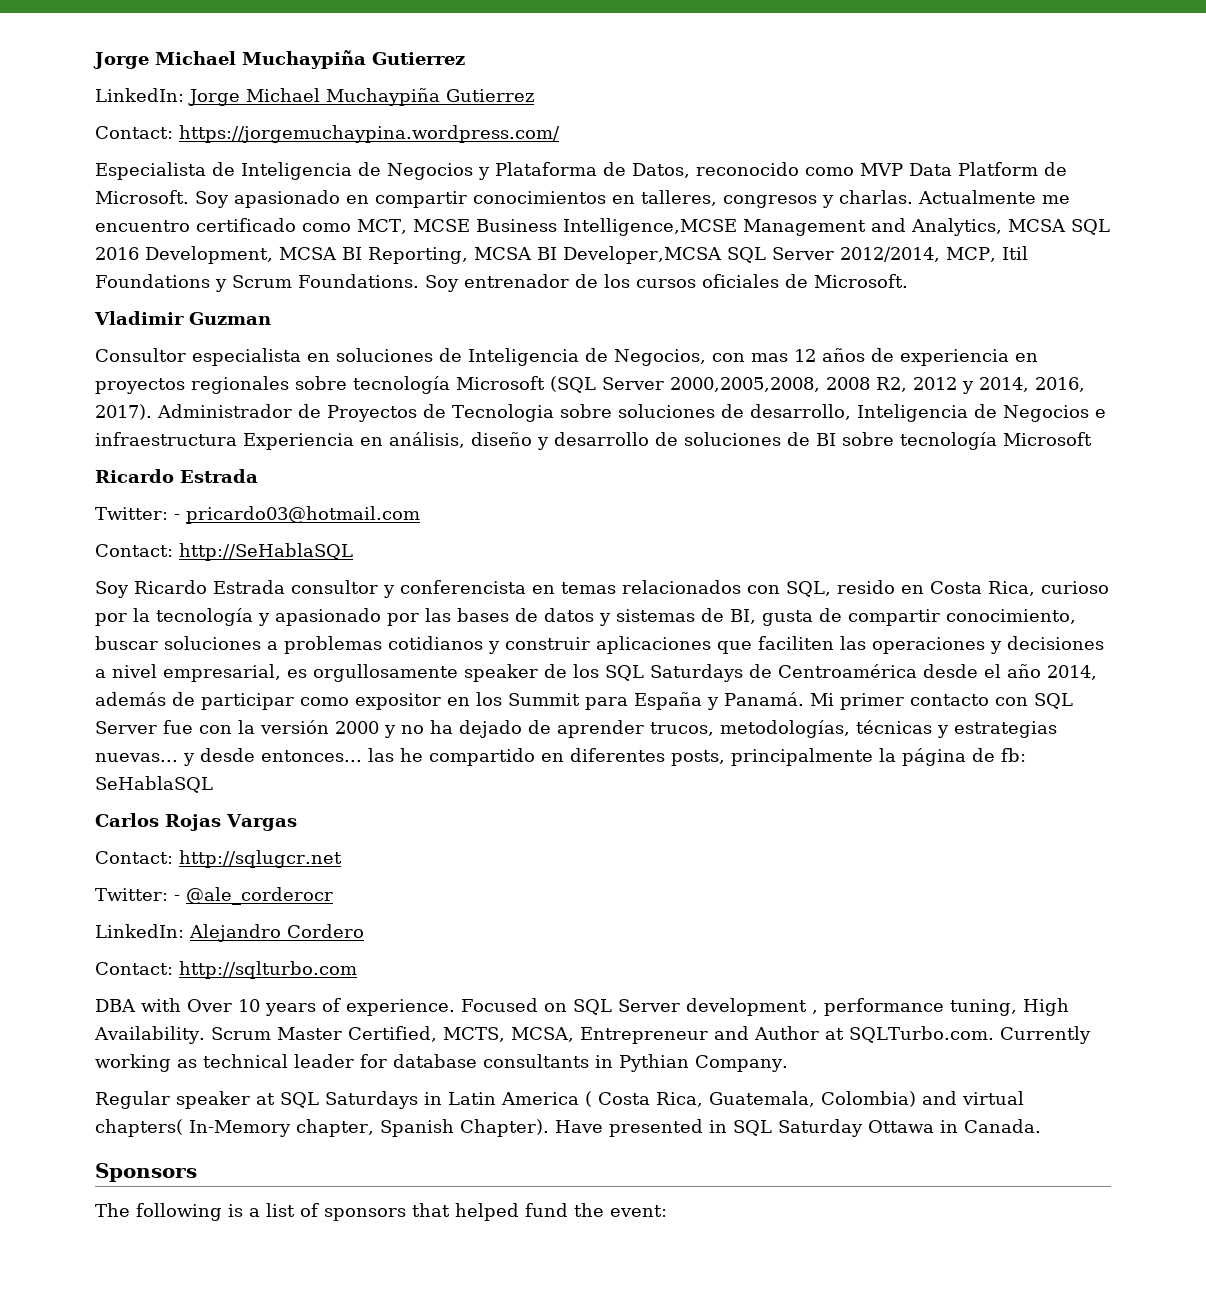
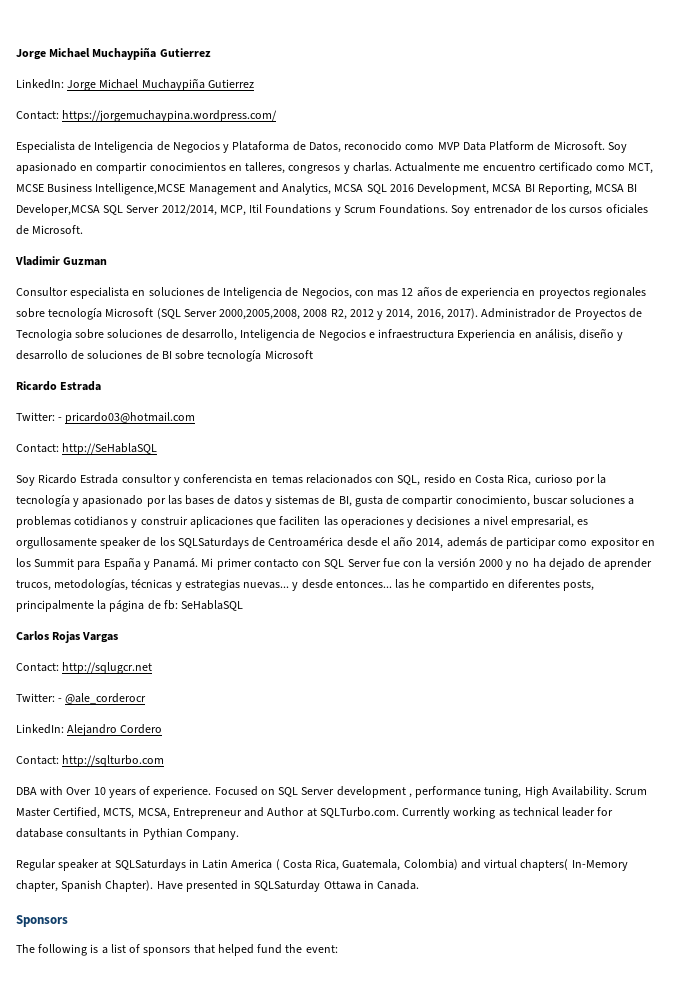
- Soy Ricardo Estrada consultor y conferencista en temas relacionados con SQL, resido en Costa Rica, curioso por la tecnología y apasionado por las bases de datos y sistemas de BI, gusta de compartir conocimiento, buscar soluciones a problemas cotidianos y construir aplicaciones que faciliten las operaciones y decisiones a nivel empresarial, es orgullosamente speaker de los SQL Saturdays de Centroamérica desde el año 2014, además de participar como expositor en los Summit para España y Panamá.
+ Soy Ricardo Estrada consultor y conferencista en temas relacionados con SQL, resido en Costa Rica, curioso por la tecnología y apasionado por las bases de datos y sistemas de BI, gusta de compartir conocimiento, buscar soluciones a problemas cotidianos y construir aplicaciones que faciliten las operaciones y decisiones a nivel empresarial, es orgullosamente speaker de los SQLSaturdays de Centroamérica desde el año 2014, además de participar como expositor en los Summit para España y Panamá.
- Regular speaker at SQL Saturdays in Latin America ( Costa Rica, Guatemala, Colombia) and virtual chapters( In-Memory chapter, Spanish Chapter).
+ Regular speaker at SQLSaturdays in Latin America ( Costa Rica, Guatemala, Colombia) and virtual chapters( In-Memory chapter, Spanish Chapter).
- Have presented in SQL Saturday Ottawa in Canada.
+ Have presented in SQLSaturday Ottawa in Canada.

